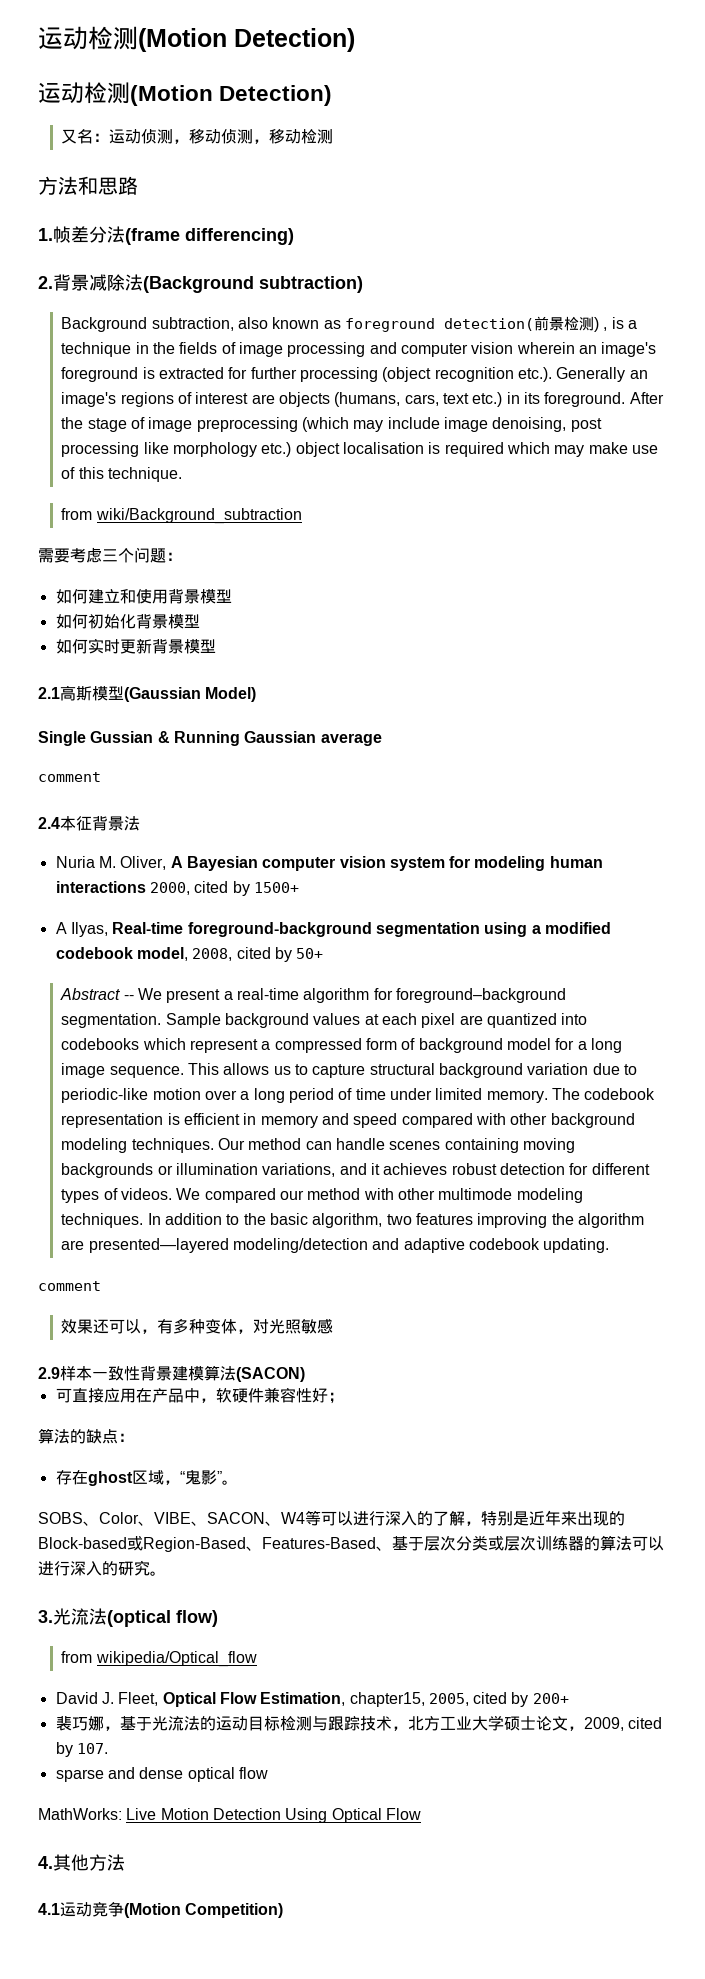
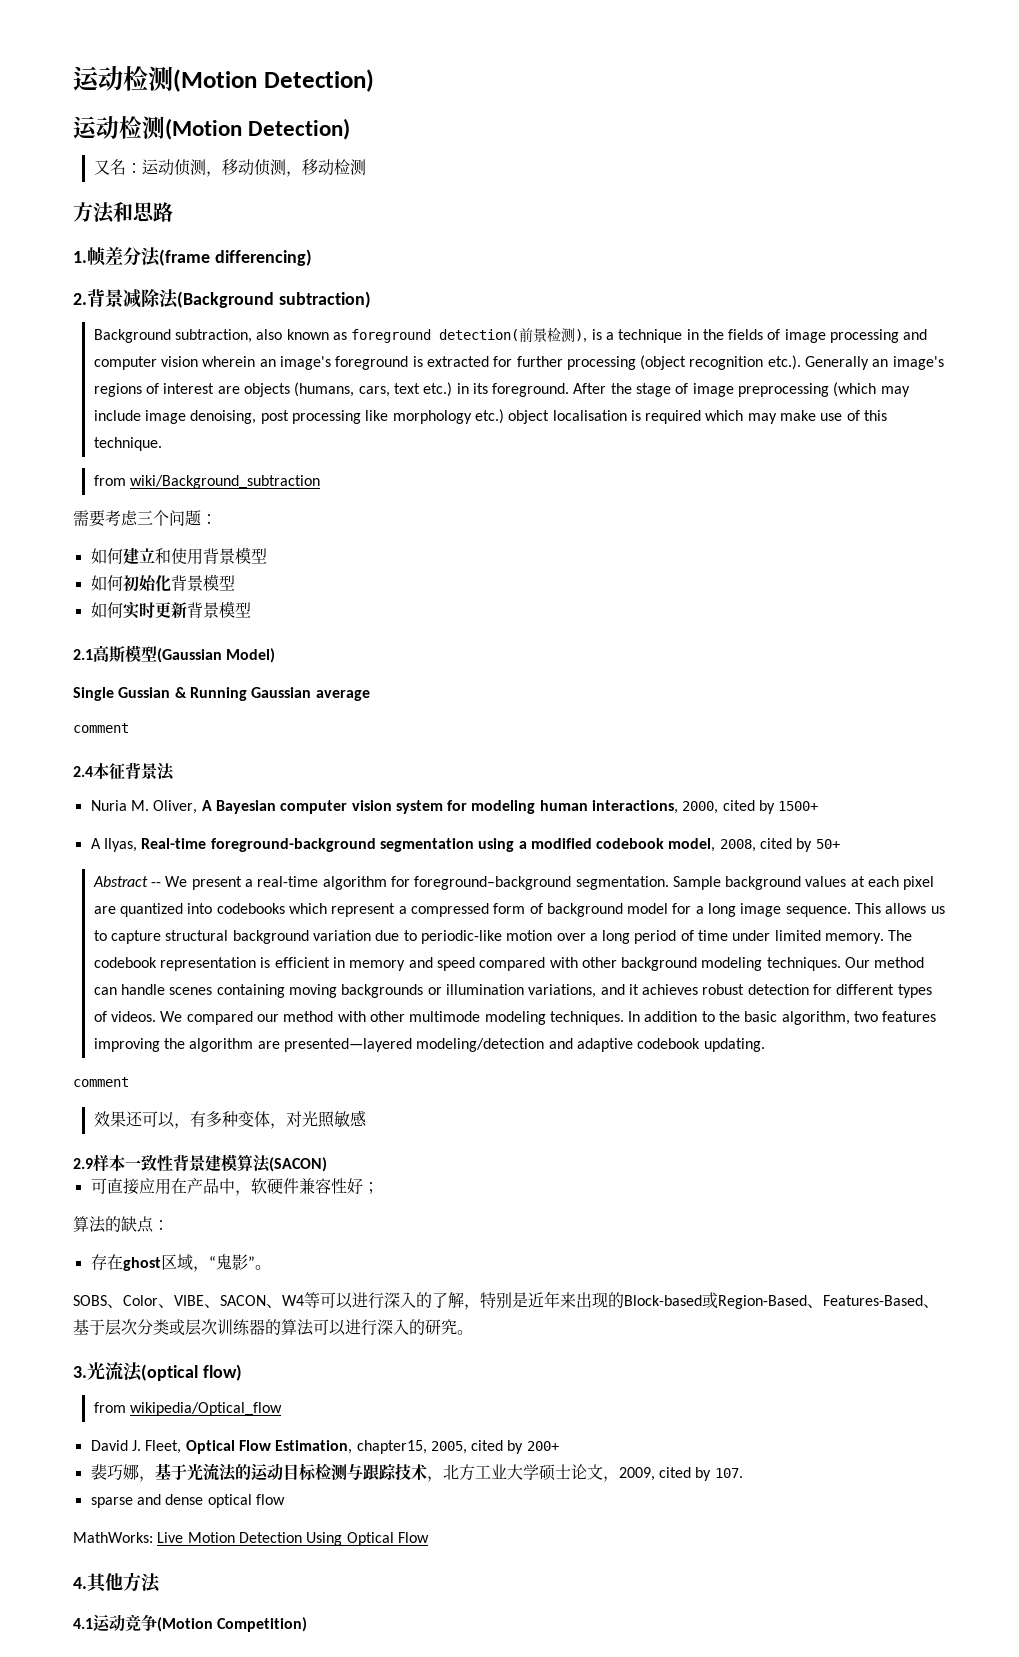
- Background subtraction, also known as foreground detection(前景检测) , is a technique in the fields of image processing and computer vision wherein an image's foreground is extracted for further processing (object recognition etc.). Generally an image's regions of interest are objects (humans, cars, text etc.) in its foreground.
+ Background subtraction, also known as foreground detection(前景检测), is a technique in the fields of image processing and computer vision wherein an image's foreground is extracted for further processing (object recognition etc.). Generally an image's regions of interest are objects (humans, cars, text etc.) in its foreground.
- Nuria M. Oliver, A Bayesian computer vision system for modeling human interactions 2000, cited by 1500+
+ Nuria M. Oliver, A Bayesian computer vision system for modeling human interactions, 2000, cited by 1500+

